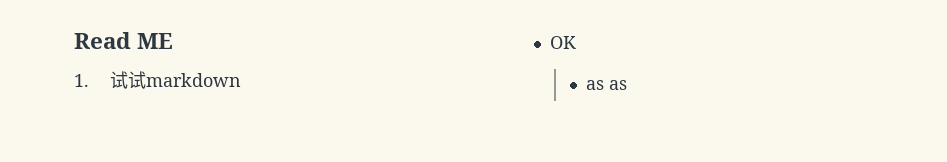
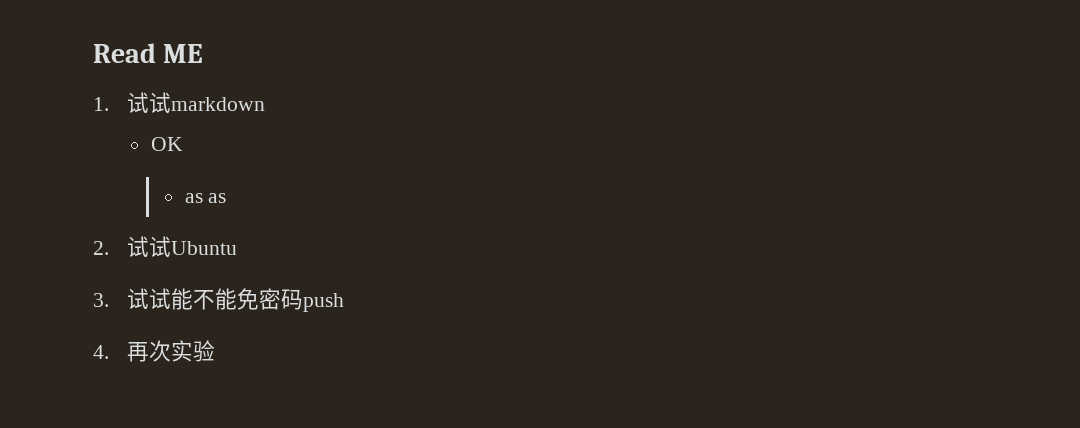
+ 2.试试Ubuntu
+ 3.试试能不能免密码push
+ 4.再次实验

